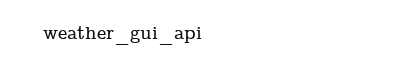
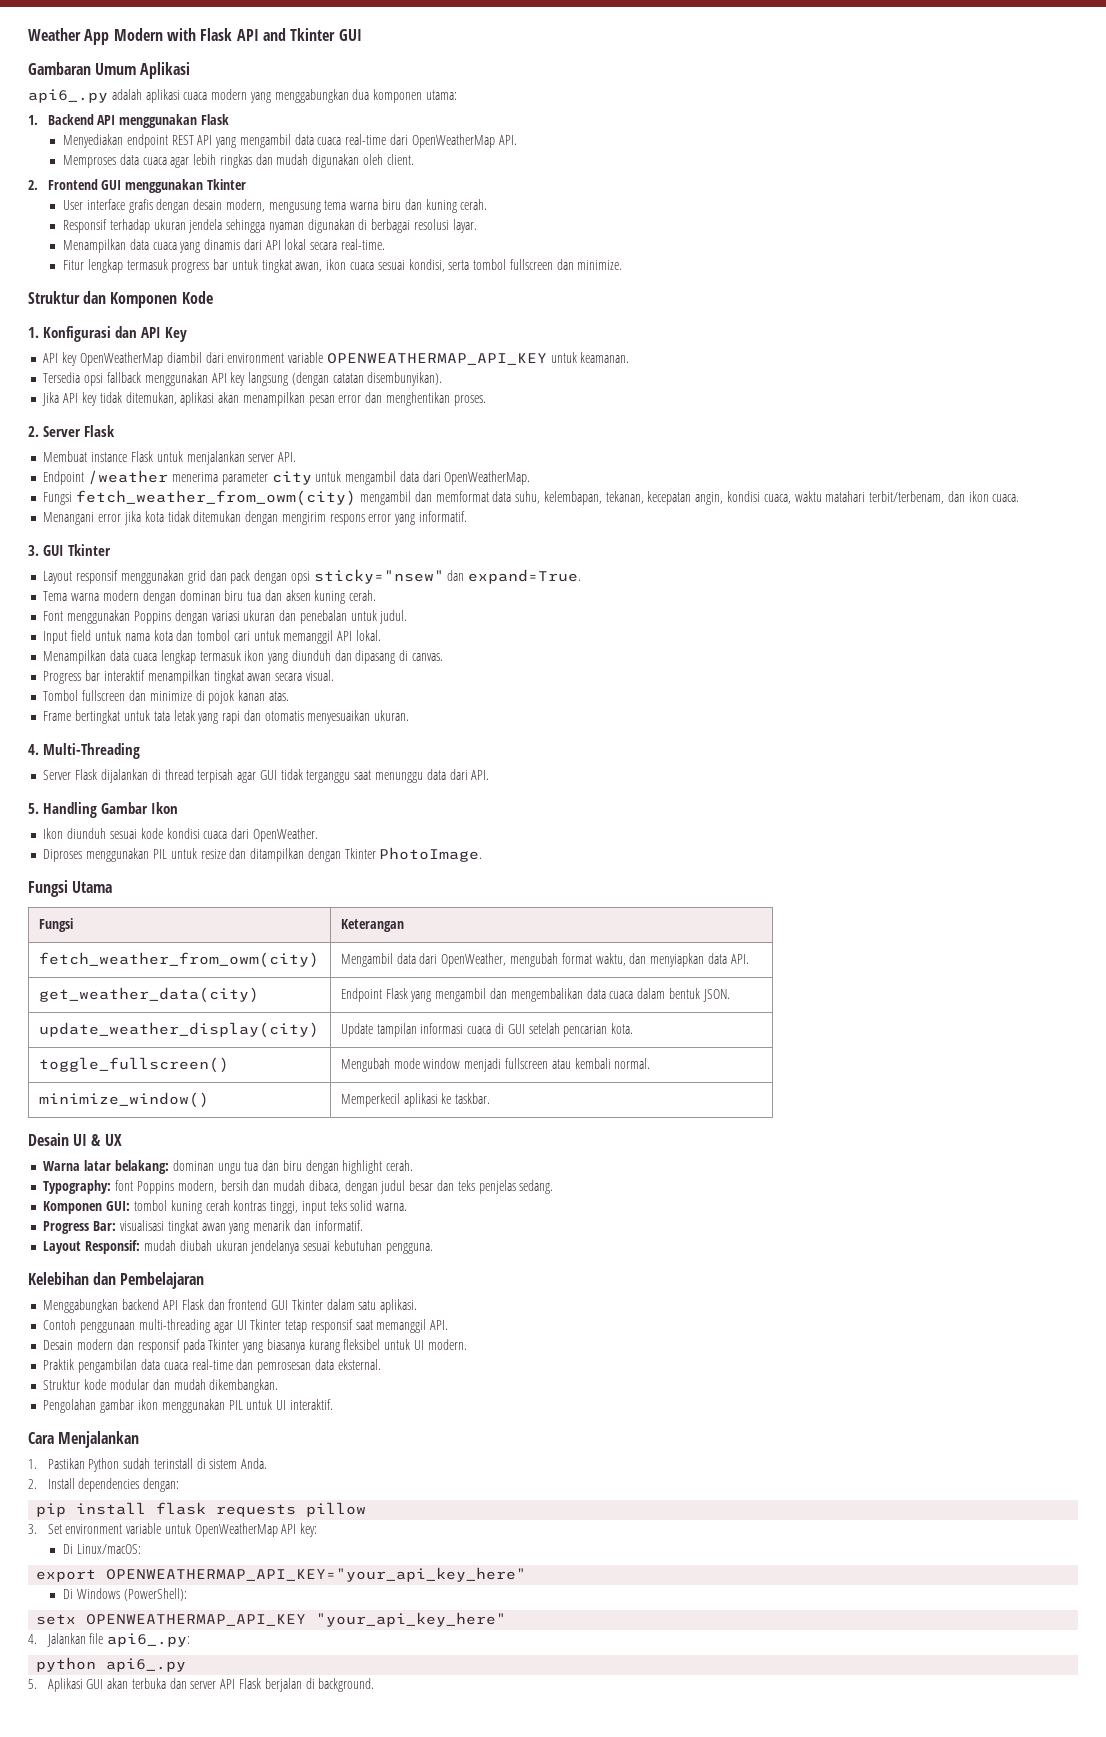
- weather_gui_api
+ Weather App Modern with Flask API and Tkinter GUI
+ Gambaran Umum Aplikasi
+ api6_.py adalah aplikasi cuaca modern yang menggabungkan dua komponen utama:
+ 1. Backend API menggunakan Flask
+ Menyediakan endpoint REST API yang mengambil data cuaca real-time dari OpenWeatherMap API.
+ Memproses data cuaca agar lebih ringkas dan mudah digunakan oleh client.
+ 2. Frontend GUI menggunakan Tkinter
+ User interface grafis dengan desain modern, mengusung tema warna biru dan kuning cerah.
+ Responsif terhadap ukuran jendela sehingga nyaman digunakan di berbagai resolusi layar.
+ Menampilkan data cuaca yang dinamis dari API lokal secara real-time.
+ Fitur lengkap termasuk progress bar untuk tingkat awan, ikon cuaca sesuai kondisi, serta tombol fullscreen dan minimize.
+ Struktur dan Komponen Kode
+ 1. Konfigurasi dan API Key
+ API key OpenWeatherMap diambil dari environment variable OPENWEATHERMAP_API_KEY untuk keamanan.
+ Tersedia opsi fallback menggunakan API key langsung (dengan catatan disembunyikan).
+ Jika API key tidak ditemukan, aplikasi akan menampilkan pesan error dan menghentikan proses.
+ 2. Server Flask
+ Membuat instance Flask untuk menjalankan server API.
+ Endpoint /weather menerima parameter city untuk mengambil data dari OpenWeatherMap.
+ Fungsi fetch_weather_from_owm(city) mengambil dan memformat data suhu, kelembapan, tekanan, kecepatan angin, kondisi cuaca, waktu matahari terbit/terbenam, dan ikon cuaca.
+ Menangani error jika kota tidak ditemukan dengan mengirim respons error yang informatif.
+ 3. GUI Tkinter
+ Layout responsif menggunakan grid dan pack dengan opsi sticky="nsew" dan expand=True.
+ Tema warna modern dengan dominan biru tua dan aksen kuning cerah.
+ Font menggunakan Poppins dengan variasi ukuran dan penebalan untuk judul.
+ Input field untuk nama kota dan tombol cari untuk memanggil API lokal.
+ Menampilkan data cuaca lengkap termasuk ikon yang diunduh dan dipasang di canvas.
+ Progress bar interaktif menampilkan tingkat awan secara visual.
+ Tombol fullscreen dan minimize di pojok kanan atas.
+ Frame bertingkat untuk tata letak yang rapi dan otomatis menyesuaikan ukuran.
+ 4. Multi-Threading
+ Server Flask dijalankan di thread terpisah agar GUI tidak terganggu saat menunggu data dari API.
+ 5. Handling Gambar Ikon
+ Ikon diunduh sesuai kode kondisi cuaca dari OpenWeather.
+ Diproses menggunakan PIL untuk resize dan ditampilkan dengan Tkinter PhotoImage.
+ Fungsi Utama
+ Fungsi | Keterangan
+ fetch_weather_from_owm(city) | Mengambil data dari OpenWeather, mengubah format waktu, dan menyiapkan data API.
+ get_weather_data(city) | Endpoint Flask yang mengambil dan mengembalikan data cuaca dalam bentuk JSON.
+ update_weather_display(city) | Update tampilan informasi cuaca di GUI setelah pencarian kota.
+ toggle_fullscreen() | Mengubah mode window menjadi fullscreen atau kembali normal.
+ minimize_window() | Memperkecil aplikasi ke taskbar.
+ Desain UI & UX
+ Warna latar belakang: dominan ungu tua dan biru dengan highlight cerah.
+ Typography: font Poppins modern, bersih dan mudah dibaca, dengan judul besar dan teks penjelas sedang.
+ Komponen GUI: tombol kuning cerah kontras tinggi, input teks solid warna.
+ Progress Bar: visualisasi tingkat awan yang menarik dan informatif.
+ Layout Responsif: mudah diubah ukuran jendelanya sesuai kebutuhan pengguna.
+ Kelebihan dan Pembelajaran
+ Menggabungkan backend API Flask dan frontend GUI Tkinter dalam satu aplikasi.
+ Contoh penggunaan multi-threading agar UI Tkinter tetap responsif saat memanggil API.
+ Desain modern dan responsif pada Tkinter yang biasanya kurang fleksibel untuk UI modern.
+ Praktik pengambilan data cuaca real-time dan pemrosesan data eksternal.
+ Struktur kode modular dan mudah dikembangkan.
+ Pengolahan gambar ikon menggunakan PIL untuk UI interaktif.
+ Cara Menjalankan
+ 1. Pastikan Python sudah terinstall di sistem Anda.
+ 2. Install dependencies dengan:
+ pip install flask requests pillow
+ 3. Set environment variable untuk OpenWeatherMap API key:
+ Di Linux/macOS:
+ export OPENWEATHERMAP_API_KEY="your_api_key_here"
+ Di Windows (PowerShell):
+ setx OPENWEATHERMAP_API_KEY "your_api_key_here"
+ 4. Jalankan file api6_.py:
+ python api6_.py
+ 5. Aplikasi GUI akan terbuka dan server API Flask berjalan di background.

